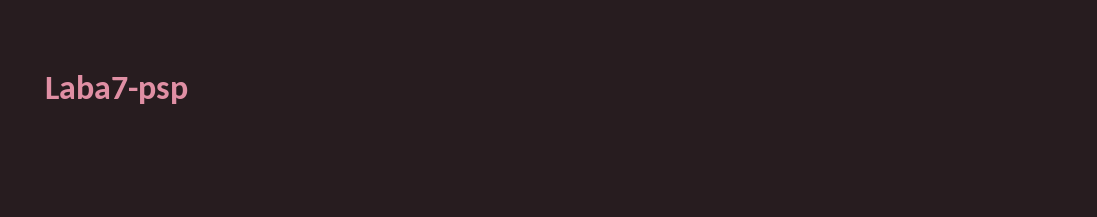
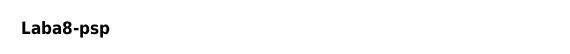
- Laba7-psp
+ Laba8-psp

